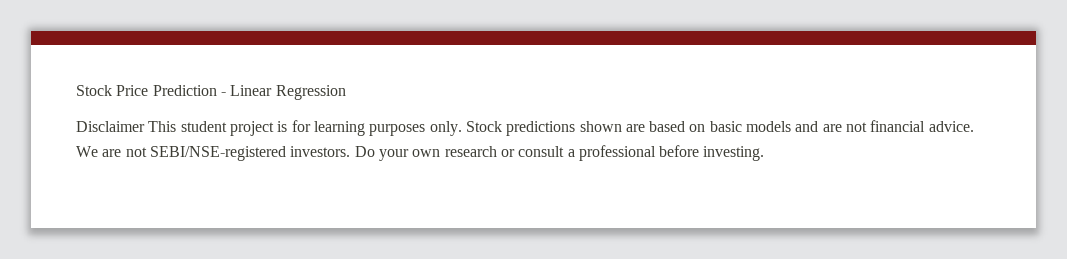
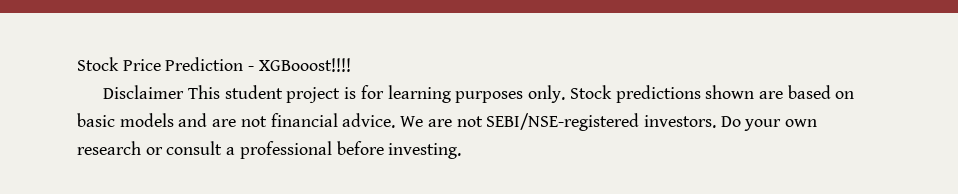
- Stock Price Prediction - Linear Regression
+ Stock Price Prediction - XGBooost!!!!

